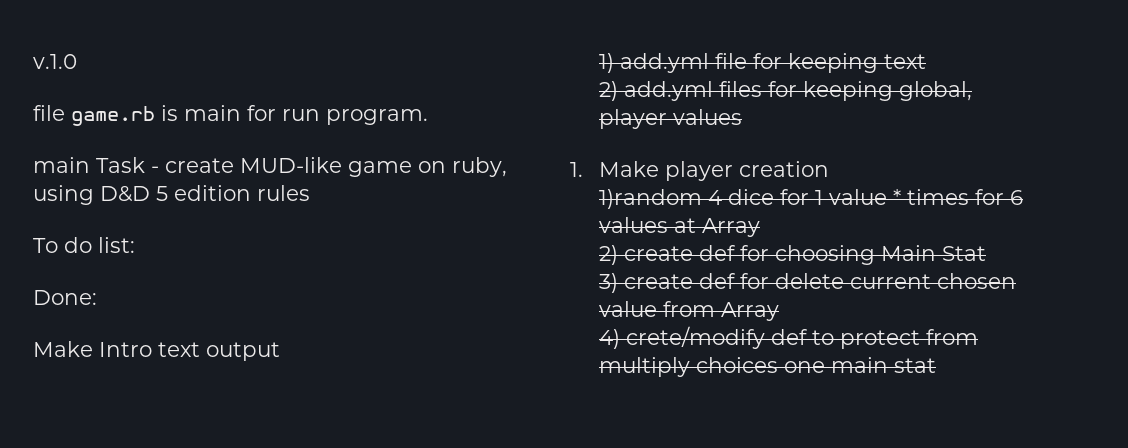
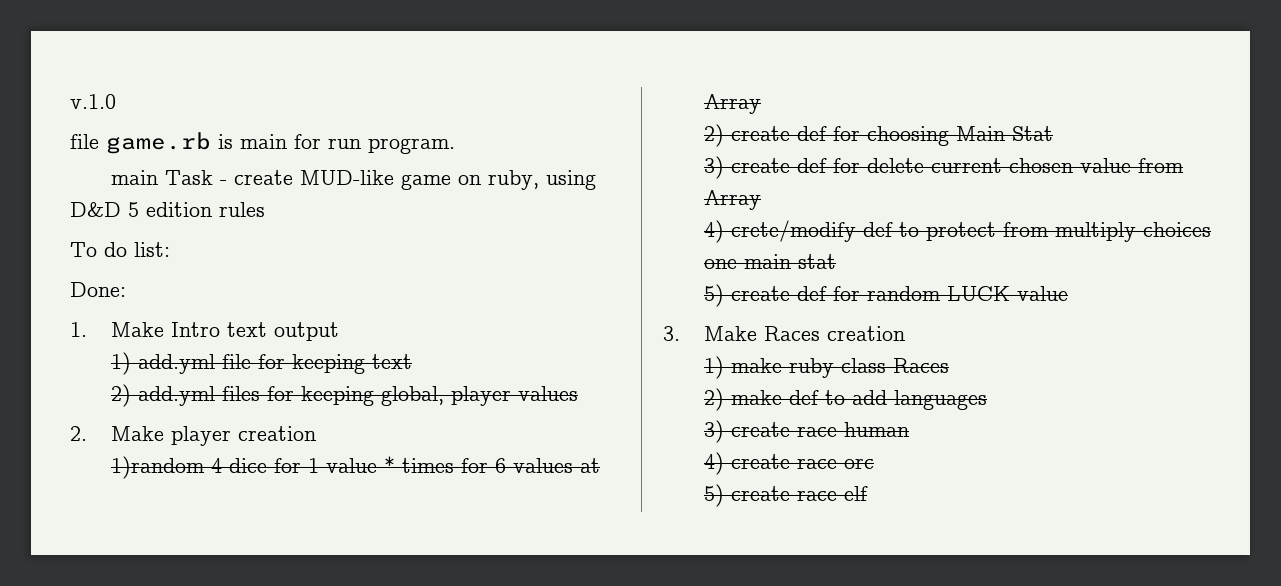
- Make Intro text output
+ 1. Make Intro text output
- 1. Make player creation
+ 2. Make player creation
+ 5) create def for random LUCK value
+ 3. Make Races creation
+ 1) make ruby class Races
+ 2) make def to add languages
+ 3) create race human
+ 4) create race orc
+ 5) create race elf

